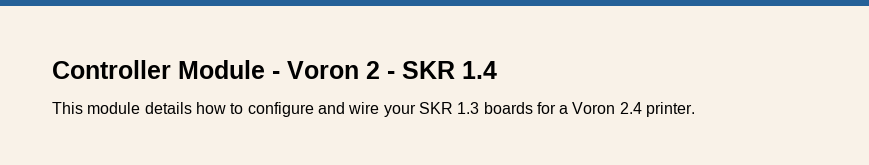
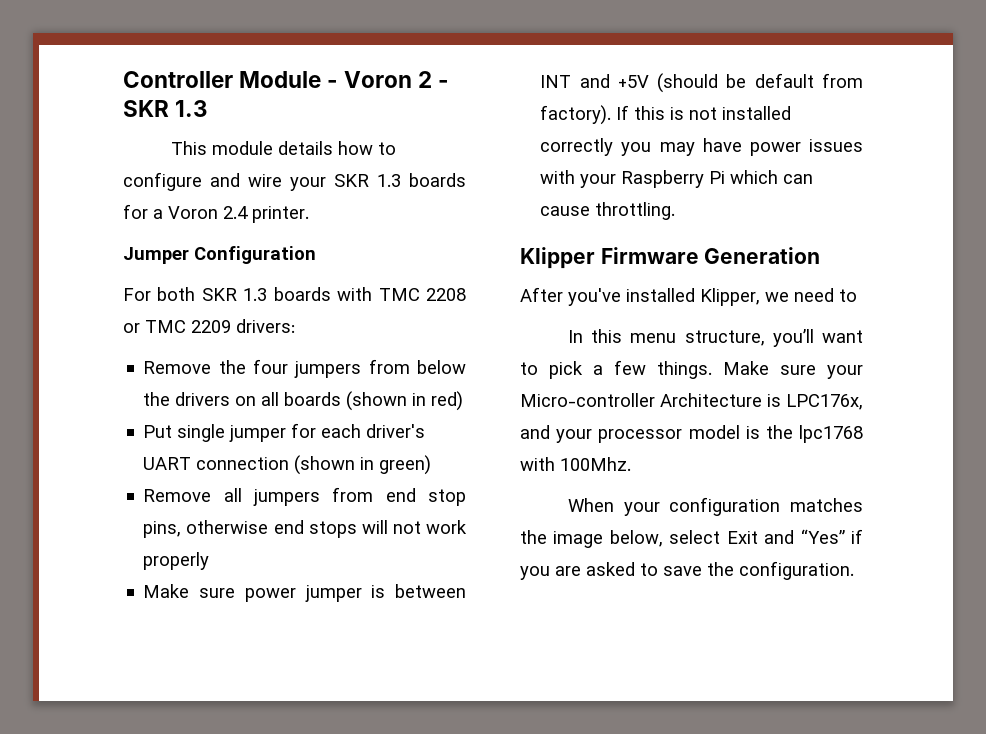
- Controller Module - Voron 2 - SKR 1.4
+ Controller Module - Voron 2 - SKR 1.3
+ Jumper Configuration
+ For both SKR 1.3 boards with TMC 2208 or TMC 2209 drivers:
+ Remove the four jumpers from below the drivers on all boards (shown in red)
+ Put single jumper for each driver's UART connection (shown in green)
+ Remove all jumpers from end stop pins, otherwise end stops will not work properly
+ Make sure power jumper is between INT and +5V (should be default from factory). If this is not installed correctly you may have power issues with your Raspberry Pi which can cause throttling.
+ Klipper Firmware Generation
+ After you've installed Klipper, we need to
+ In this menu structure, you’ll want to pick a few things. Make sure your Micro-controller Architecture is LPC176x, and your processor model is the lpc1768 with 100Mhz.
+ When your configuration matches the image below, select Exit and “Yes” if you are asked to save the configuration.

